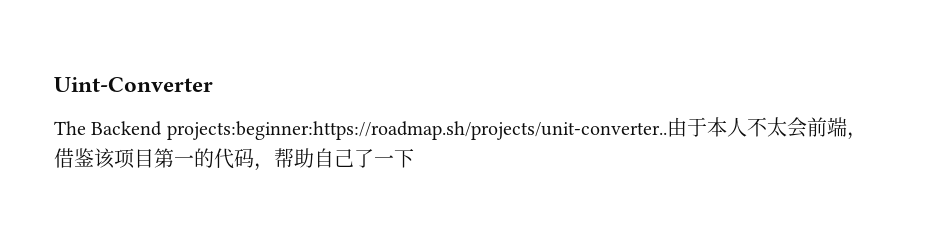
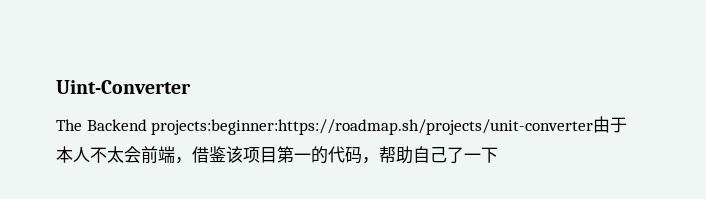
- The Backend projects:beginner:https://roadmap.sh/projects/unit-converter..由于本人不太会前端，借鉴该项目第一的代码，帮助自己了一下
+ The Backend projects:beginner:https://roadmap.sh/projects/unit-converter由于本人不太会前端，借鉴该项目第一的代码，帮助自己了一下

